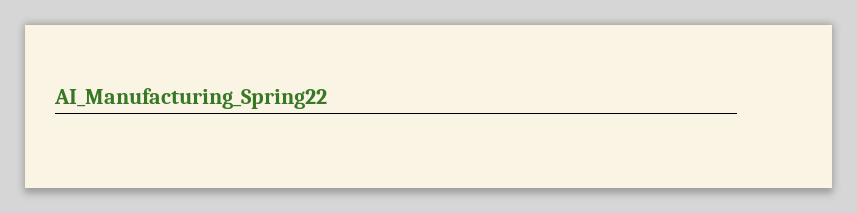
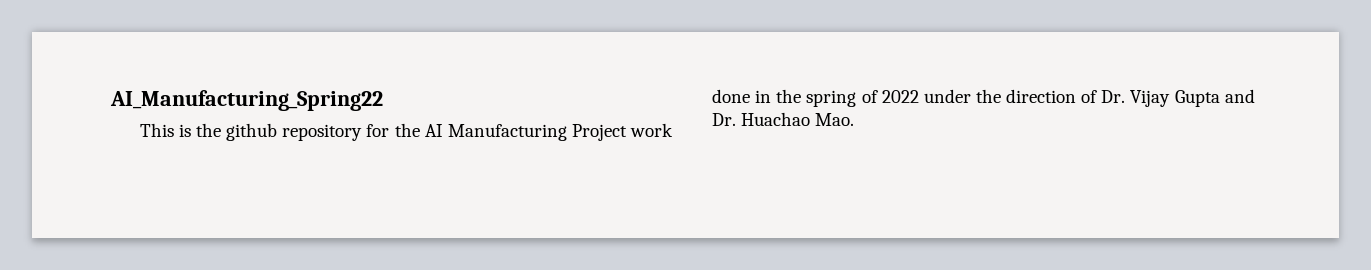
+ This is the github repository for the AI Manufacturing Project work done in the spring of 2022 under the direction of Dr. Vijay Gupta and Dr. Huachao Mao.

